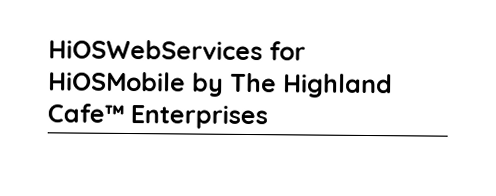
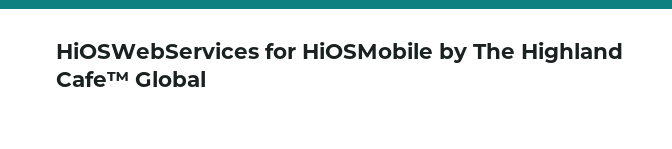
- HiOSWebServices for HiOSMobile by The Highland Cafe™ Enterprises
+ HiOSWebServices for HiOSMobile by The Highland Cafe™ Global

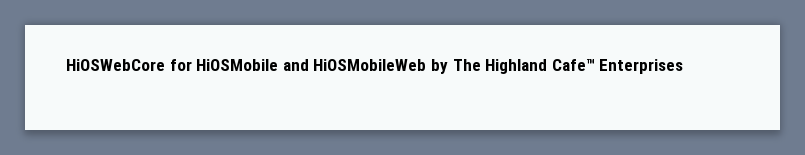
- HiOSWebServices for HiOSMobile by The Highland Cafe™ Global
+ HiOSWebCore for HiOSMobile and HiOSMobileWeb by The Highland Cafe™ Enterprises

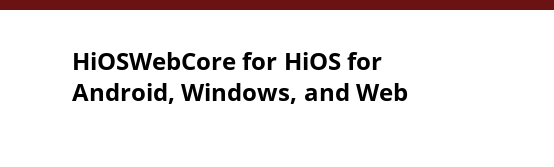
- HiOSWebCore for HiOSMobile and HiOSMobileWeb by The Highland Cafe™ Enterprises
+ HiOSWebCore for HiOS for Android, Windows, and Web

